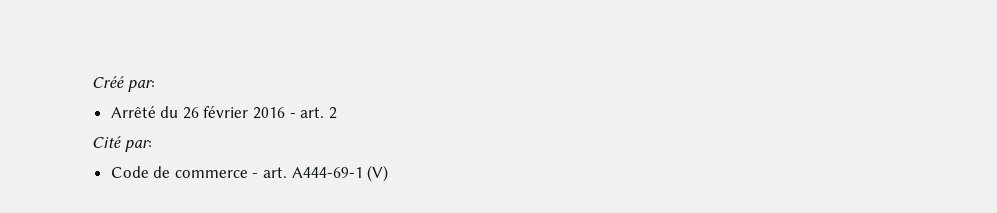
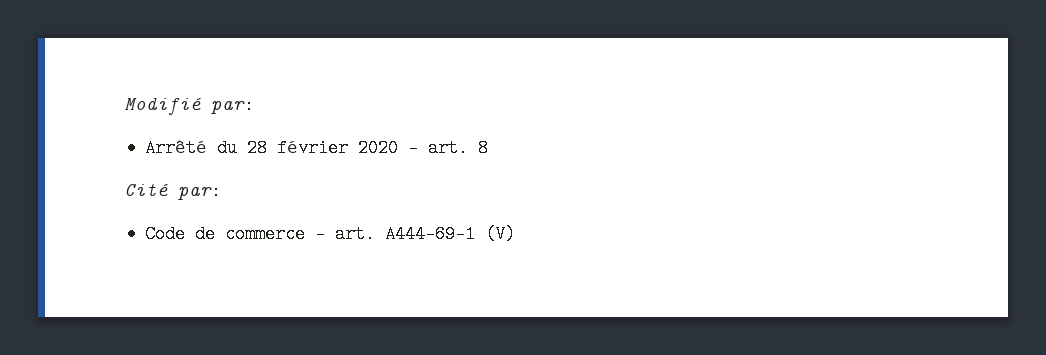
- Créé par:
+ Modifié par:
- Arrêté du 26 février 2016 - art. 2
+ Arrêté du 28 février 2020 - art. 8

